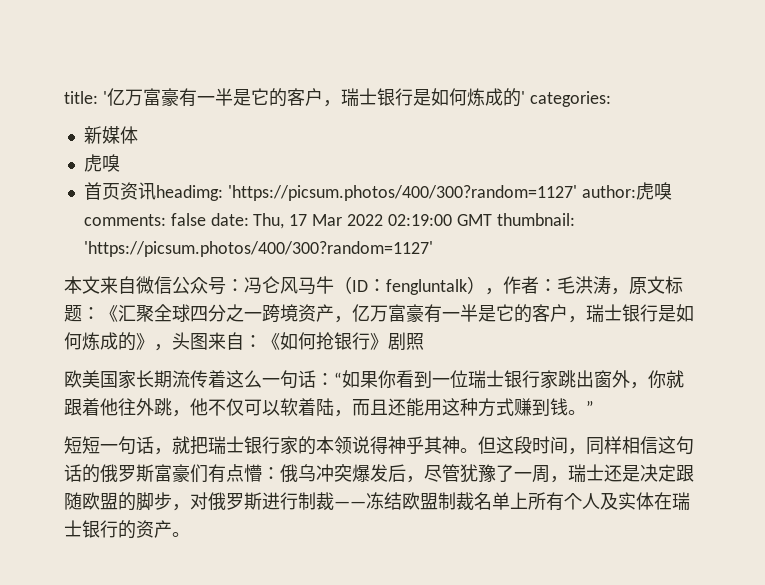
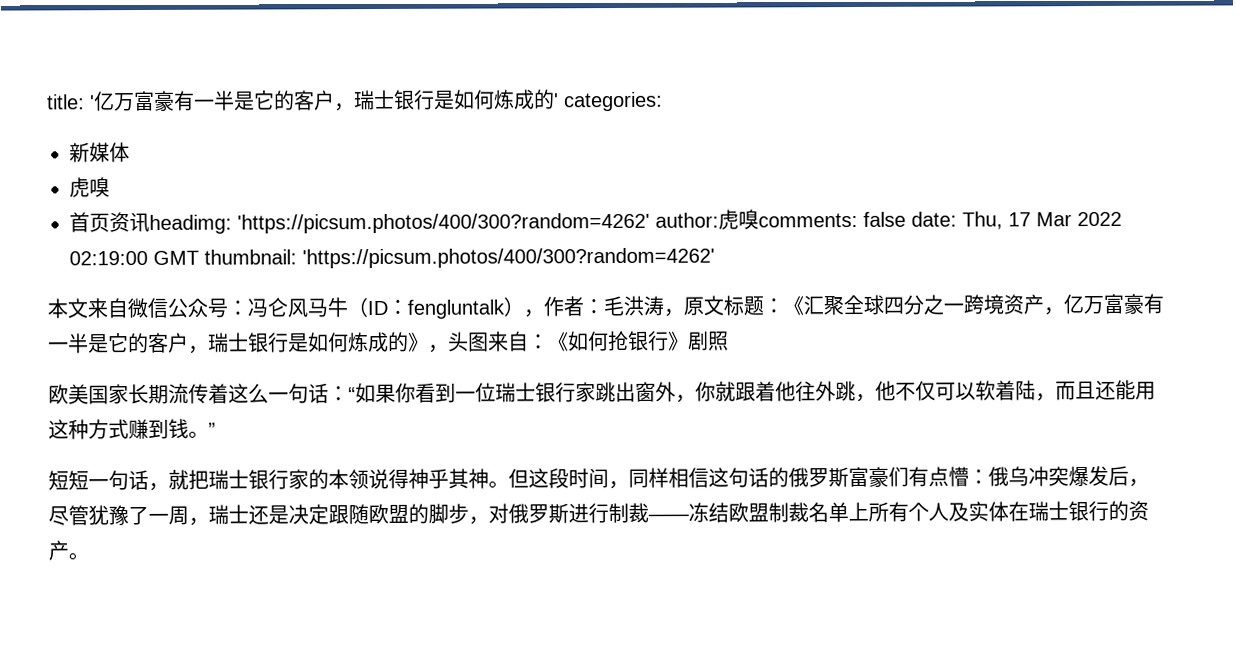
- 首页资讯headimg: 'https://picsum.photos/400/300?random=1127' author:虎嗅comments: false date: Thu, 17 Mar 2022 02:19:00 GMT thumbnail: 'https://picsum.photos/400/300?random=1127'
+ 首页资讯headimg: 'https://picsum.photos/400/300?random=4262' author:虎嗅comments: false date: Thu, 17 Mar 2022 02:19:00 GMT thumbnail: 'https://picsum.photos/400/300?random=4262'

